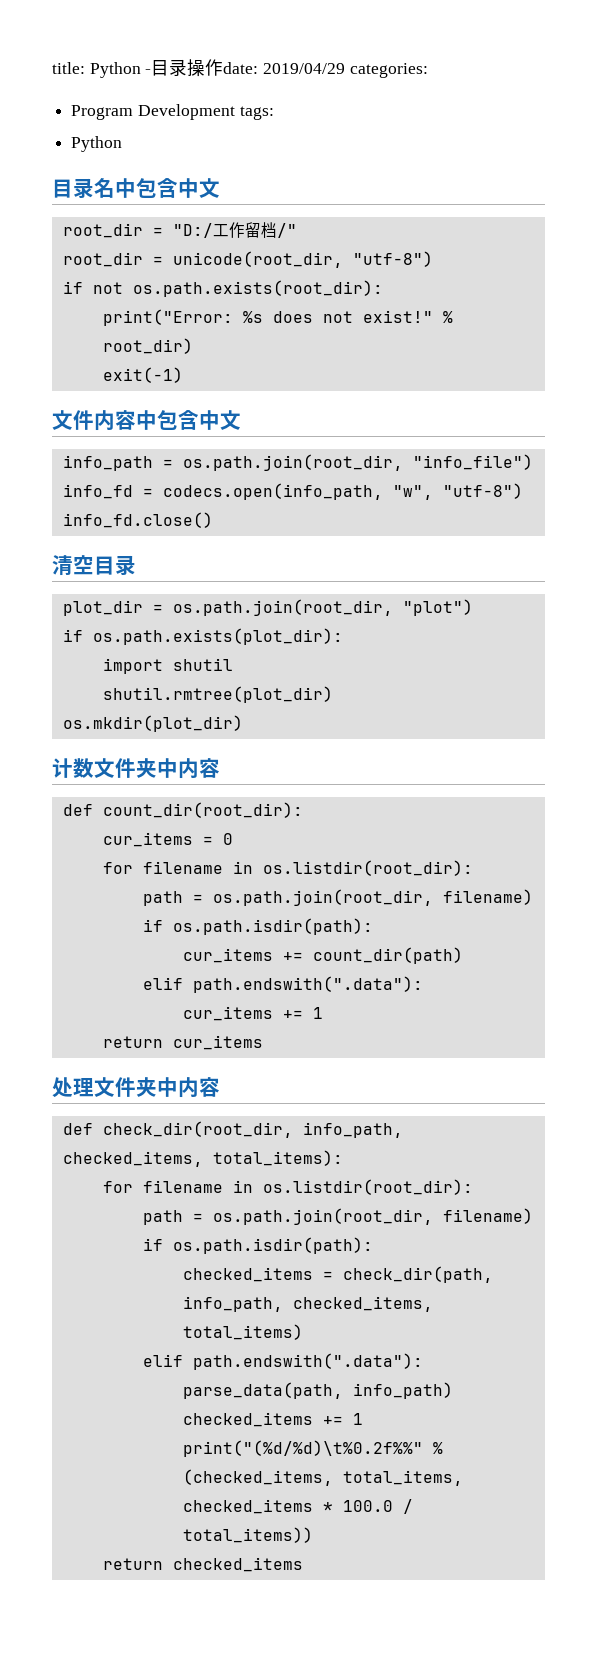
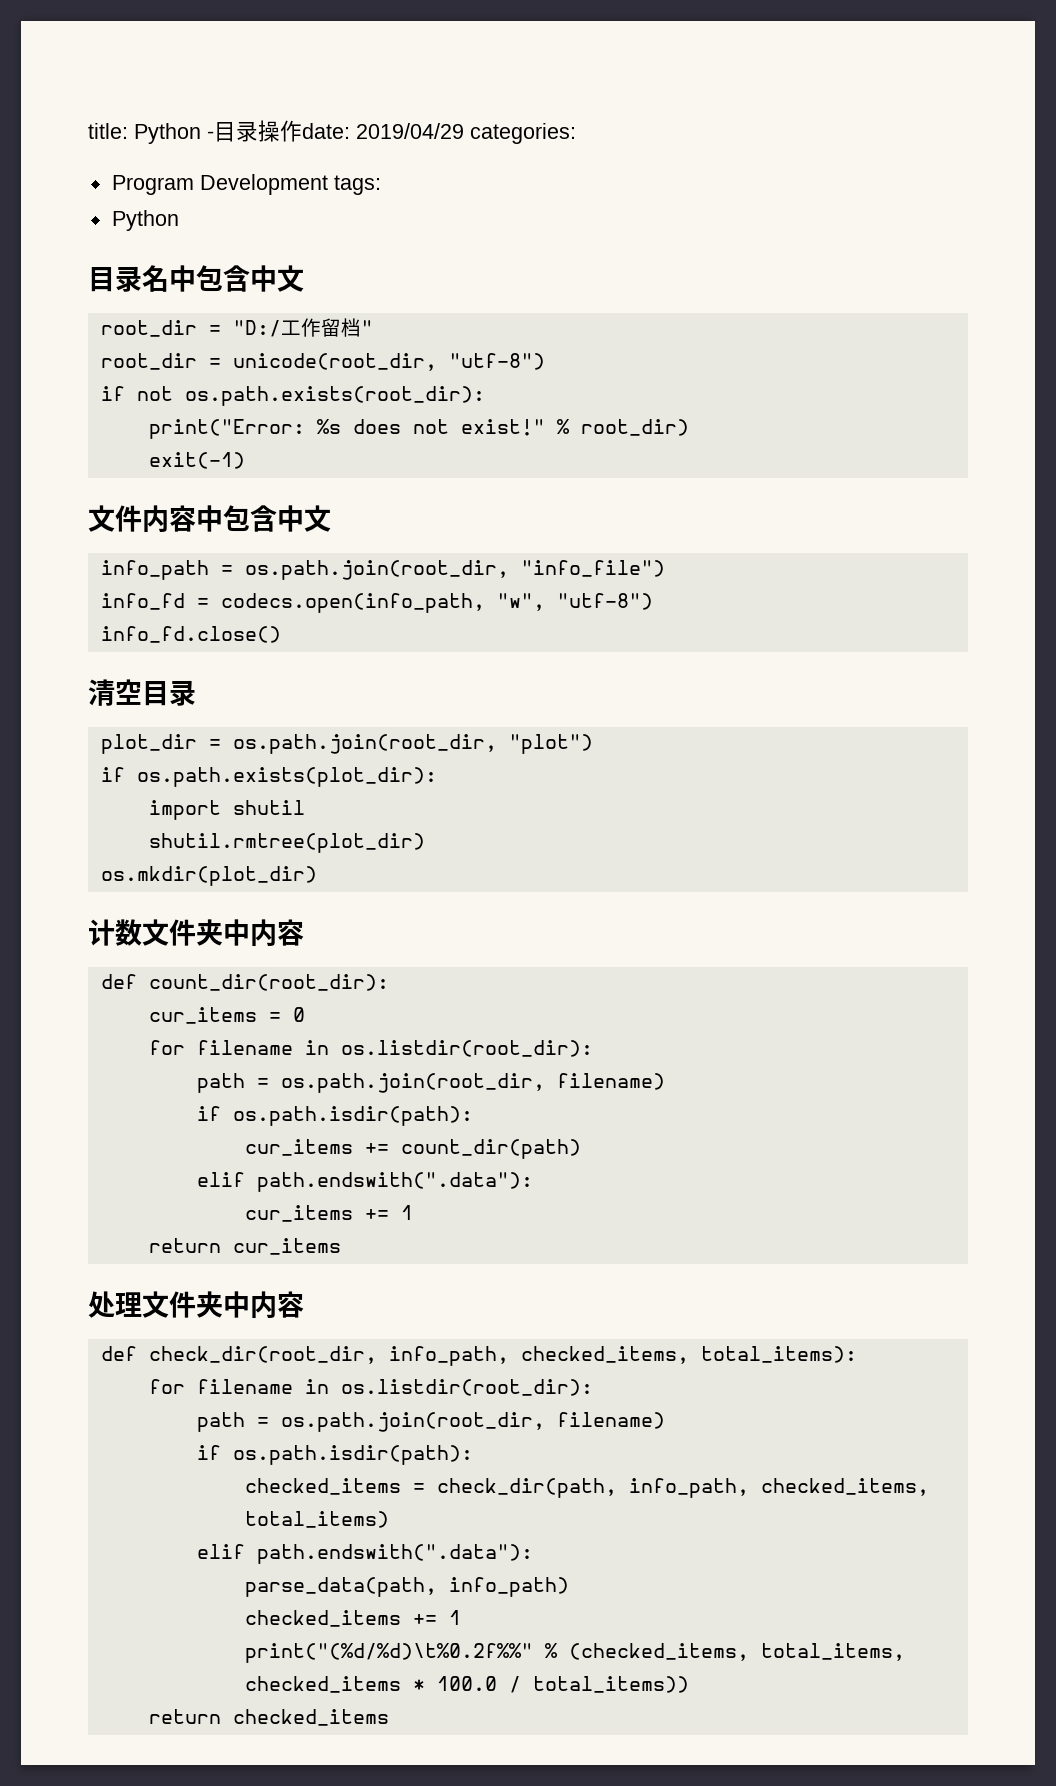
- root_dir = "D:/工作留档/"
+ root_dir = "D:/工作留档"

